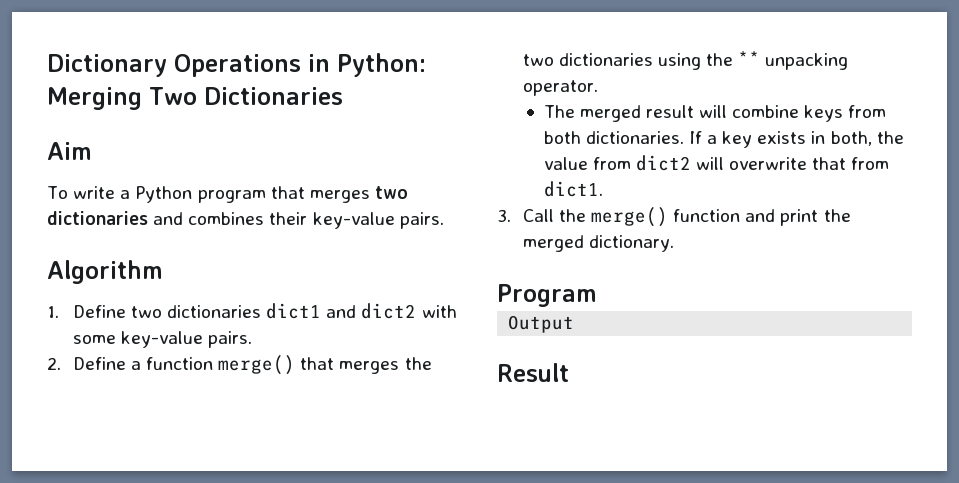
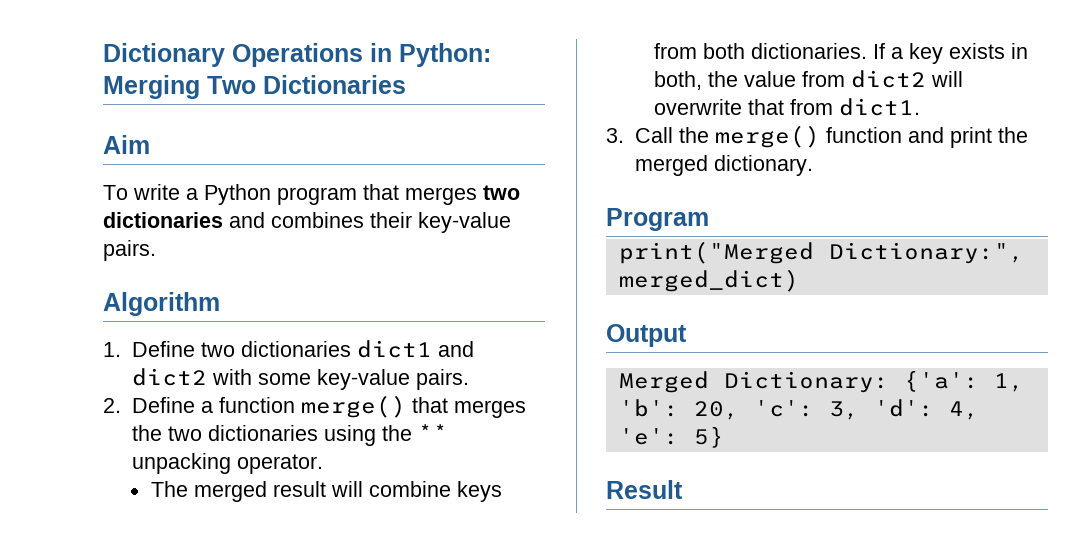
+ print("Merged Dictionary:", merged_dict)
  Output
+ Merged Dictionary: {'a': 1, 'b': 20, 'c': 3, 'd': 4, 'e': 5}

